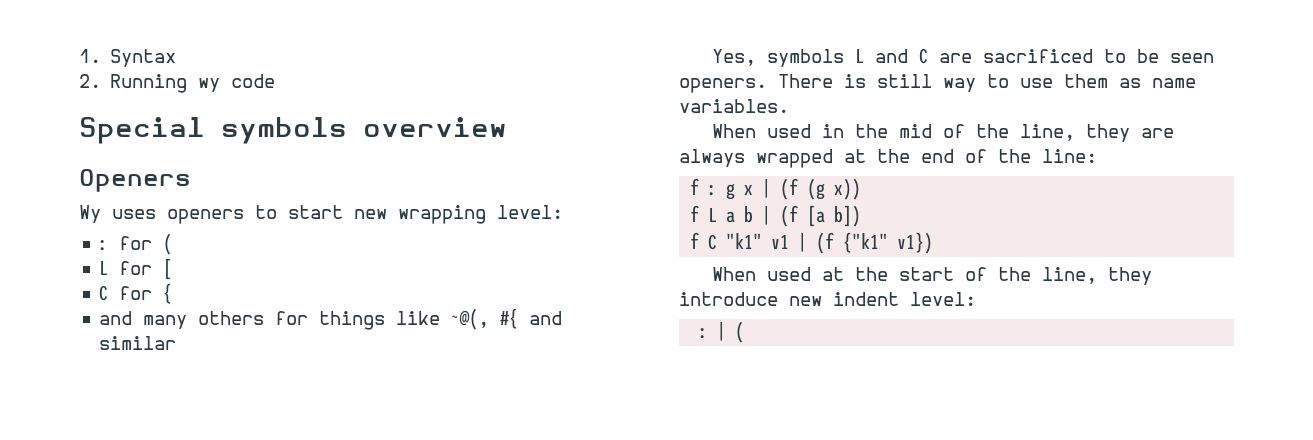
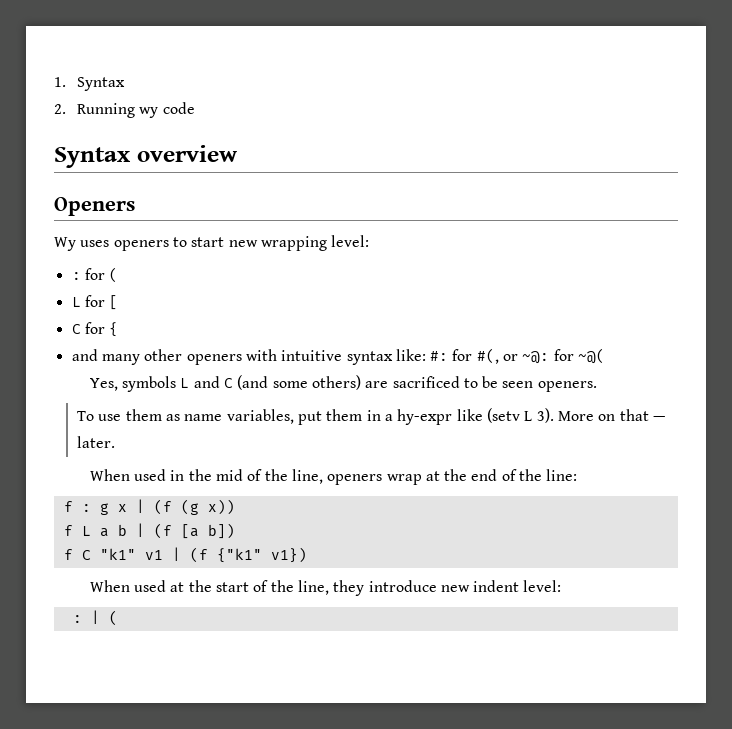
- Special symbols overview
+ Syntax overview
- and many others for things like ~@(, #{ and similar
+ and many other openers with intuitive syntax like: #: for #(, or ~@: for ~@(
- Yes, symbols L and C are sacrificed to be seen openers. There is still way to use them as name variables.
+ Yes, symbols L and C (and some others) are sacrificed to be seen openers.
+ To use them as name variables, put them in a hy-expr like (setv L 3). More on that — later.
- When used in the mid of the line, they are always wrapped at the end of the line:
+ When used in the mid of the line, openers wrap at the end of the line:

